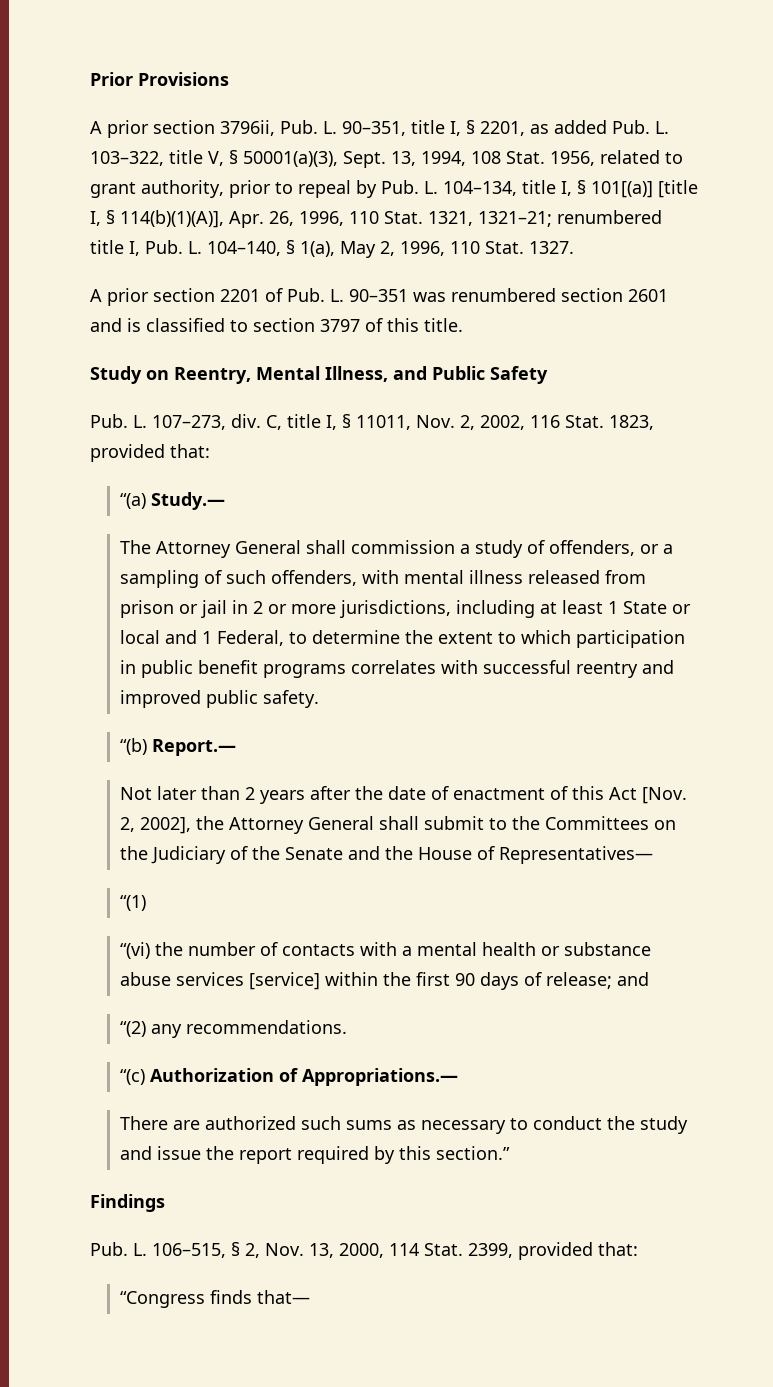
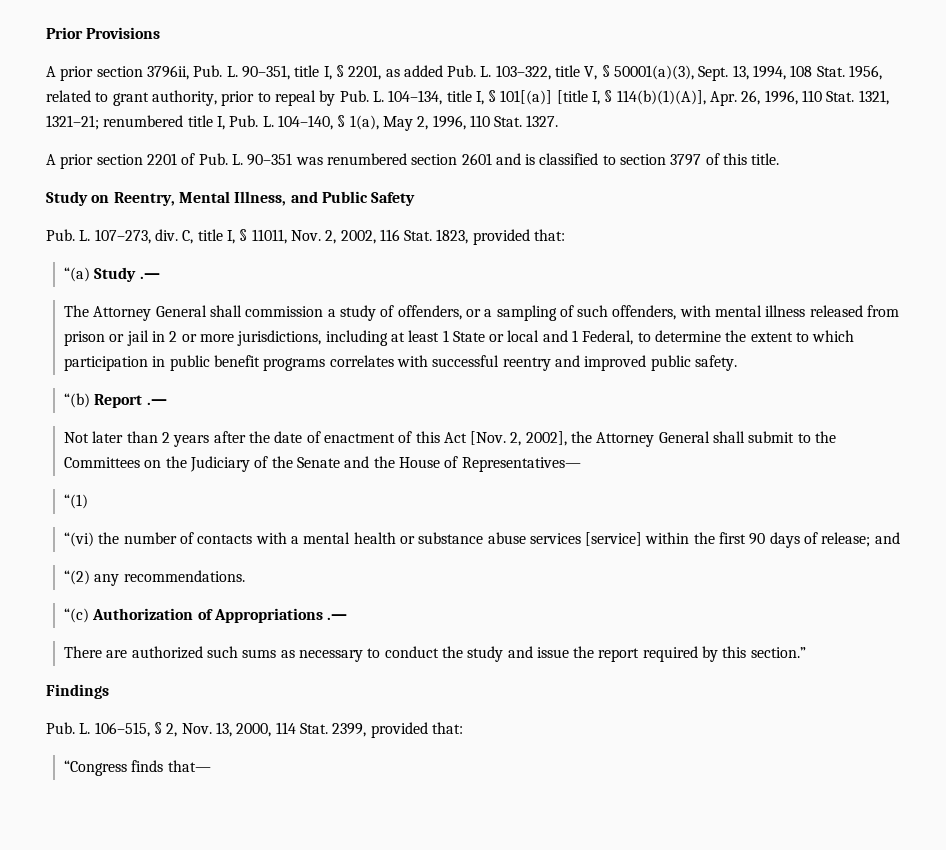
- “(a) Study.—
+ “(a) Study .—
- “(b) Report.—
+ “(b) Report .—
- “(c) Authorization of Appropriations.—
+ “(c) Authorization of Appropriations .—

